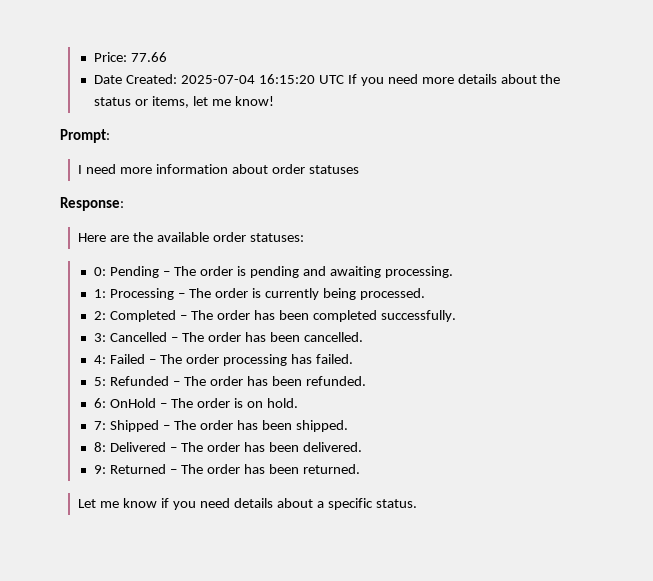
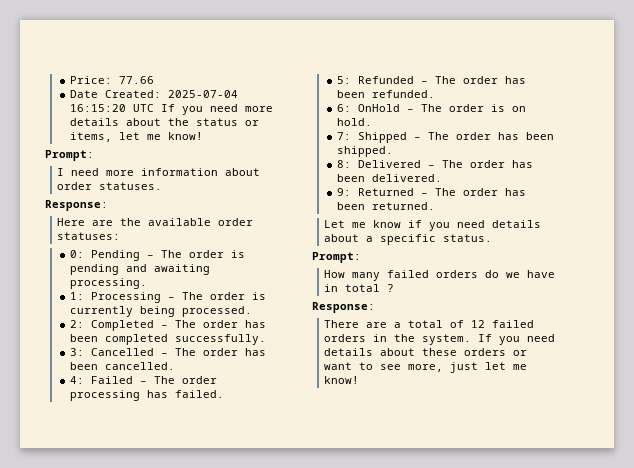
- I need more information about order statuses
+ I need more information about order statuses.
  Let me know if you need details about a specific status.
+ Prompt:
+ How many failed orders do we have in total ?
+ Response:
+ There are a total of 12 failed orders in the system. If you need details about these orders or want to see more, just let me know!

